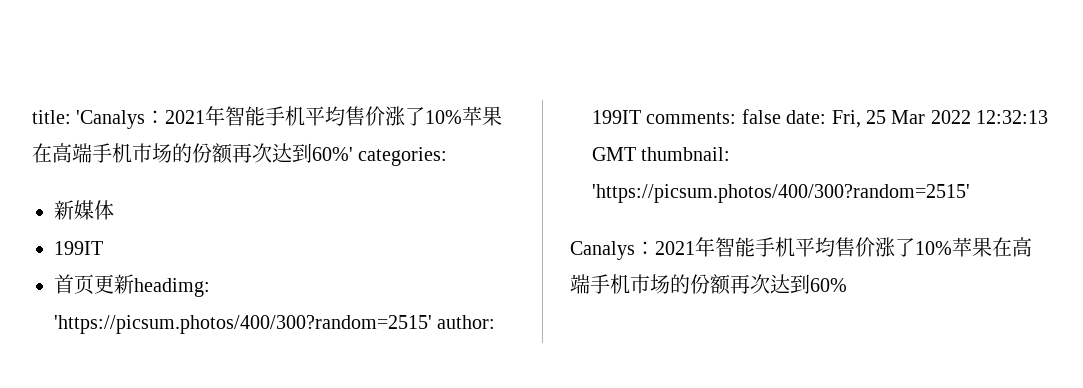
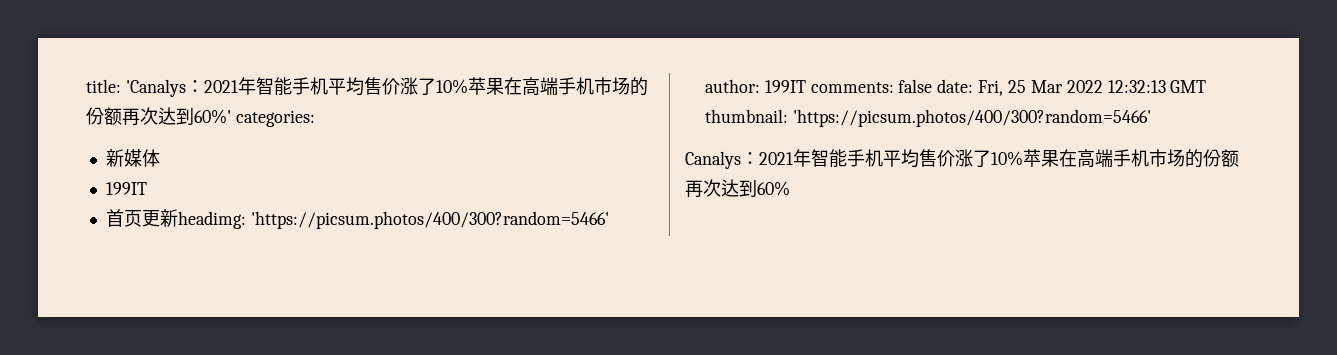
- 首页更新headimg: 'https://picsum.photos/400/300?random=2515' author: 199IT comments: false date: Fri, 25 Mar 2022 12:32:13 GMT thumbnail: 'https://picsum.photos/400/300?random=2515'
+ 首页更新headimg: 'https://picsum.photos/400/300?random=5466' author: 199IT comments: false date: Fri, 25 Mar 2022 12:32:13 GMT thumbnail: 'https://picsum.photos/400/300?random=5466'

